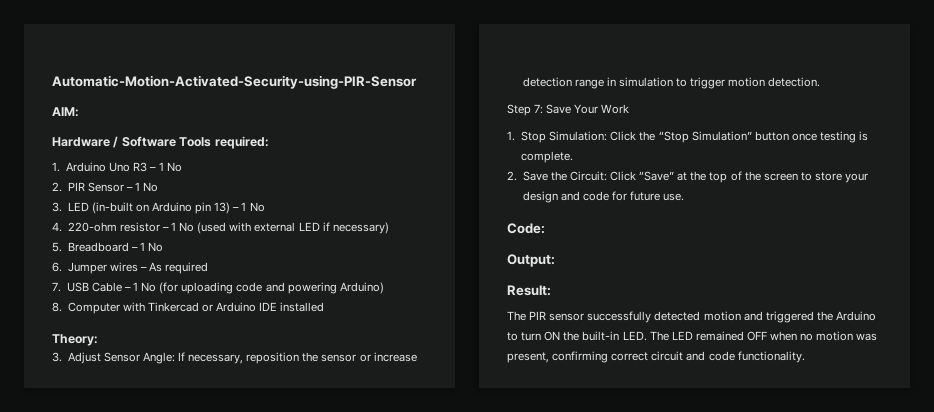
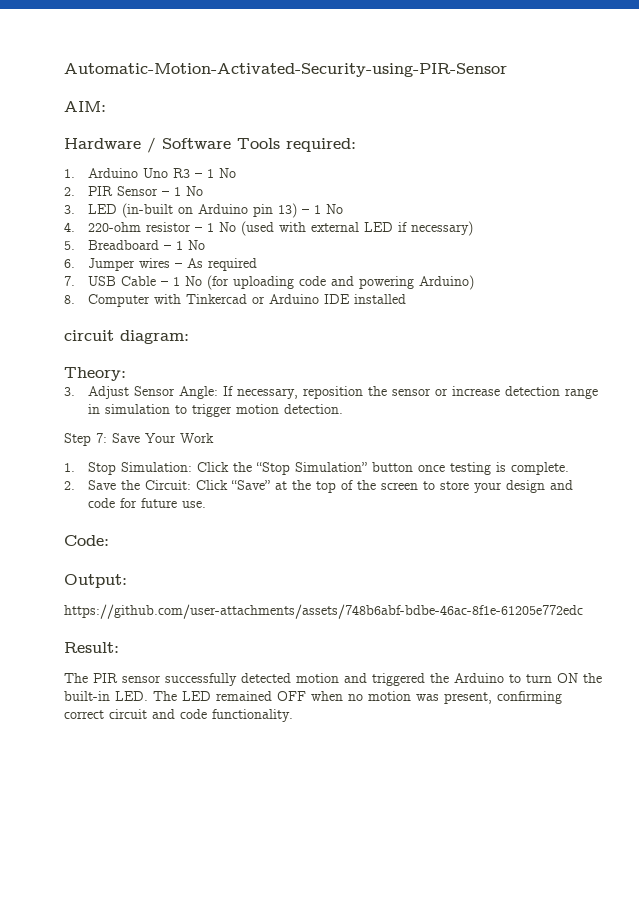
+ circuit diagram:
+ https://github.com/user-attachments/assets/748b6abf-bdbe-46ac-8f1e-61205e772edc

